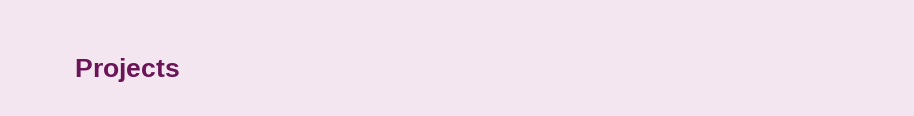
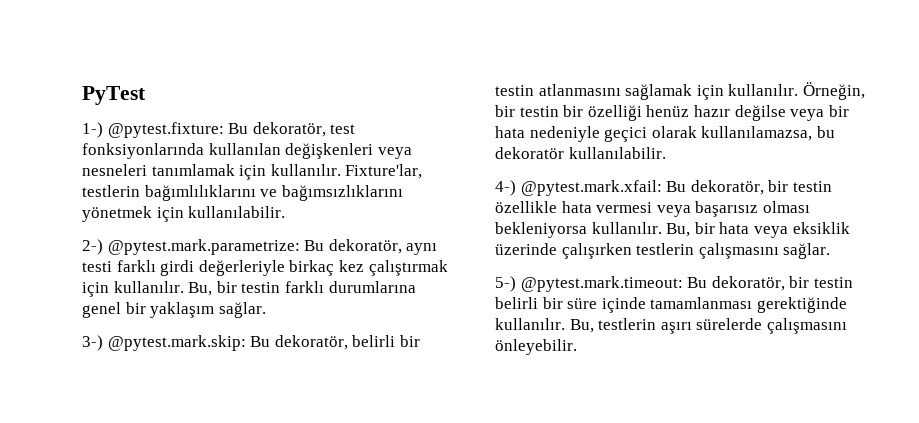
- Projects
+ PyTest
+ 1-) @pytest.fixture: Bu dekoratör, test fonksiyonlarında kullanılan değişkenleri veya nesneleri tanımlamak için kullanılır. Fixture'lar, testlerin bağımlılıklarını ve bağımsızlıklarını yönetmek için kullanılabilir.
+ 2-) @pytest.mark.parametrize: Bu dekoratör, aynı testi farklı girdi değerleriyle birkaç kez çalıştırmak için kullanılır. Bu, bir testin farklı durumlarına genel bir yaklaşım sağlar.
+ 3-) @pytest.mark.skip: Bu dekoratör, belirli bir testin atlanmasını sağlamak için kullanılır. Örneğin, bir testin bir özelliği henüz hazır değilse veya bir hata nedeniyle geçici olarak kullanılamazsa, bu dekoratör kullanılabilir.
+ 4-) @pytest.mark.xfail: Bu dekoratör, bir testin özellikle hata vermesi veya başarısız olması bekleniyorsa kullanılır. Bu, bir hata veya eksiklik üzerinde çalışırken testlerin çalışmasını sağlar.
+ 5-) @pytest.mark.timeout: Bu dekoratör, bir testin belirli bir süre içinde tamamlanması gerektiğinde kullanılır. Bu, testlerin aşırı sürelerde çalışmasını önleyebilir.

